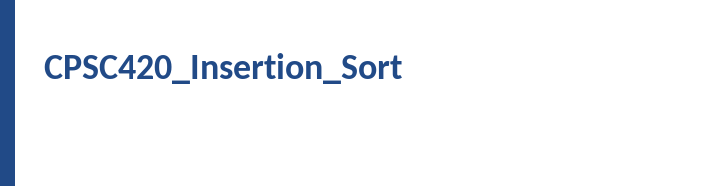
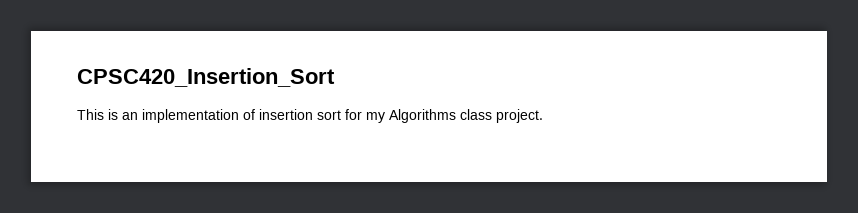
+ This is an implementation of insertion sort for my Algorithms class project.

